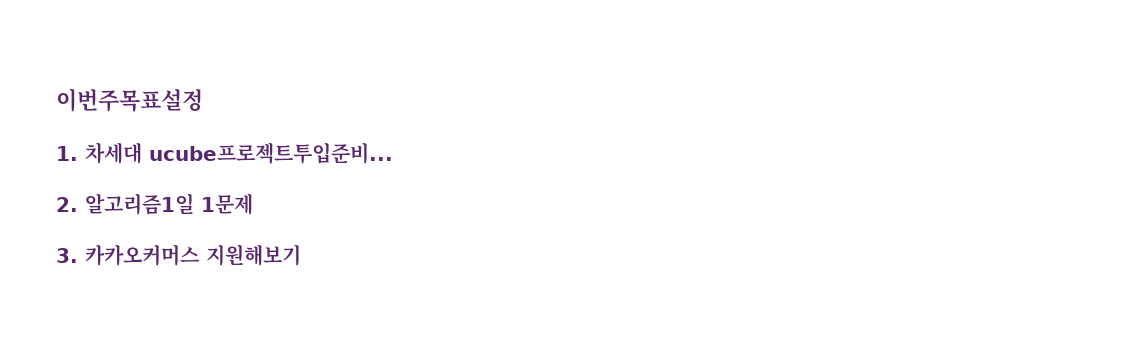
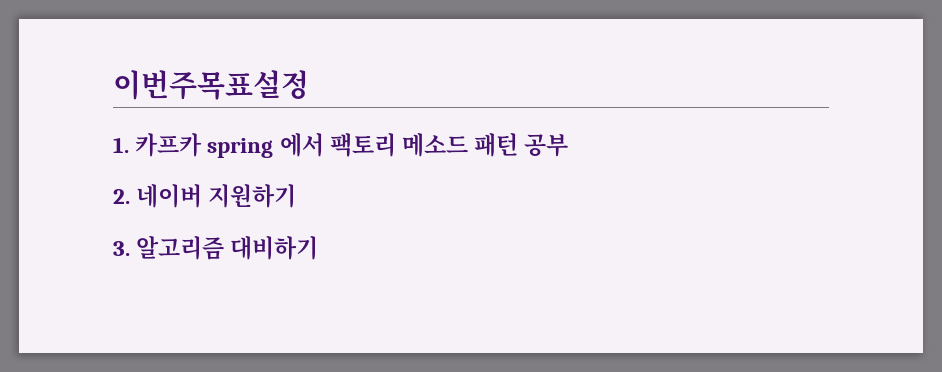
- 1. 차세대 ucube프로젝트투입준비...
+ 1. 카프카 spring 에서 팩토리 메소드 패턴 공부
- 2. 알고리즘1일 1문제
+ 2. 네이버 지원하기
- 3. 카카오커머스 지원해보기
+ 3. 알고리즘 대비하기

